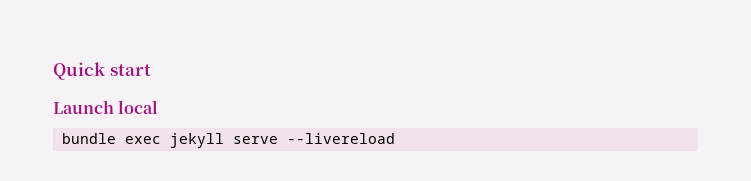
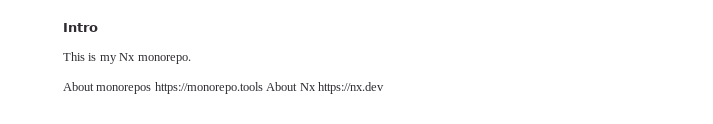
- Quick start
- Launch local
- bundle exec jekyll serve --livereload
+ Intro
+ This is my Nx monorepo.
+ About monorepos https://monorepo.tools About Nx https://nx.dev

